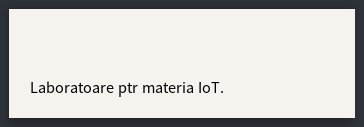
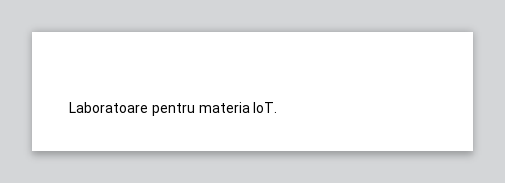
- Laboratoare ptr materia IoT.
+ Laboratoare pentru materia IoT.

